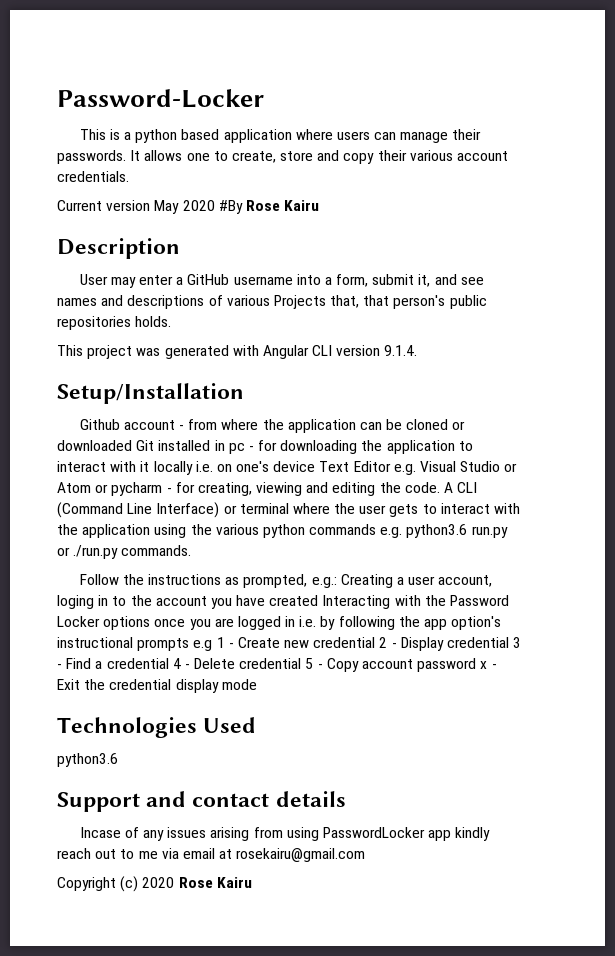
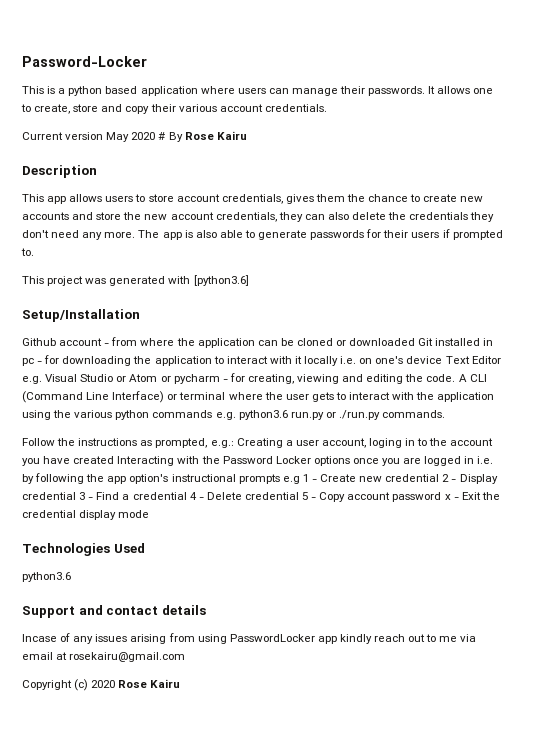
- Current version May 2020 #By Rose Kairu
+ Current version May 2020 # By Rose Kairu
- User may enter a GitHub username into a form, submit it, and see names and descriptions of various Projects that, that person's public repositories holds.
+ This app allows users to store account credentials, gives them the chance to create new accounts and store the new account credentials, they can also delete the credentials they don't need any more. The app is also able to generate passwords for their users if prompted to.
- This project was generated with Angular CLI version 9.1.4.
+ This project was generated with [python3.6]

